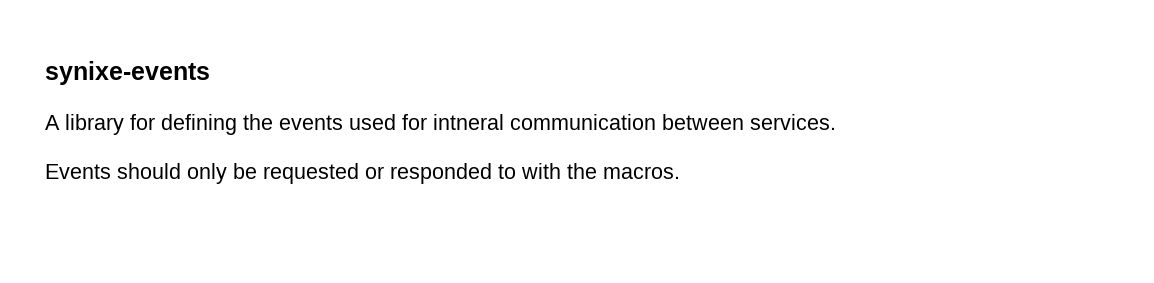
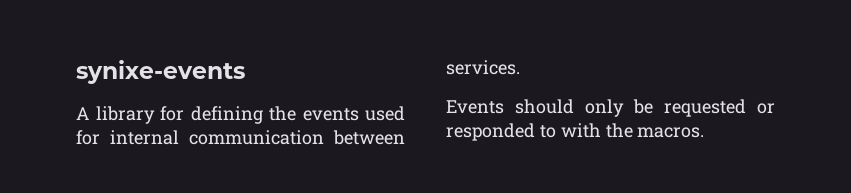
- A library for defining the events used for intneral communication between services.
+ A library for defining the events used for internal communication between services.

